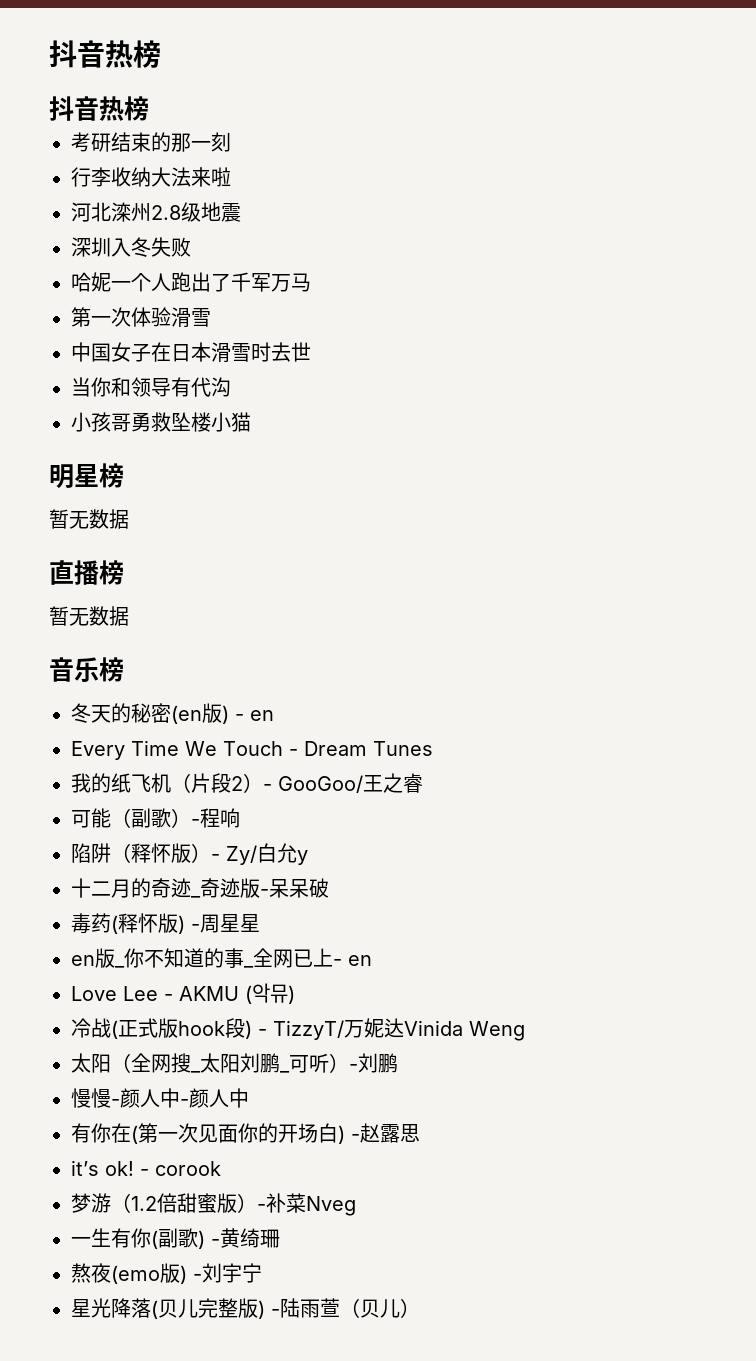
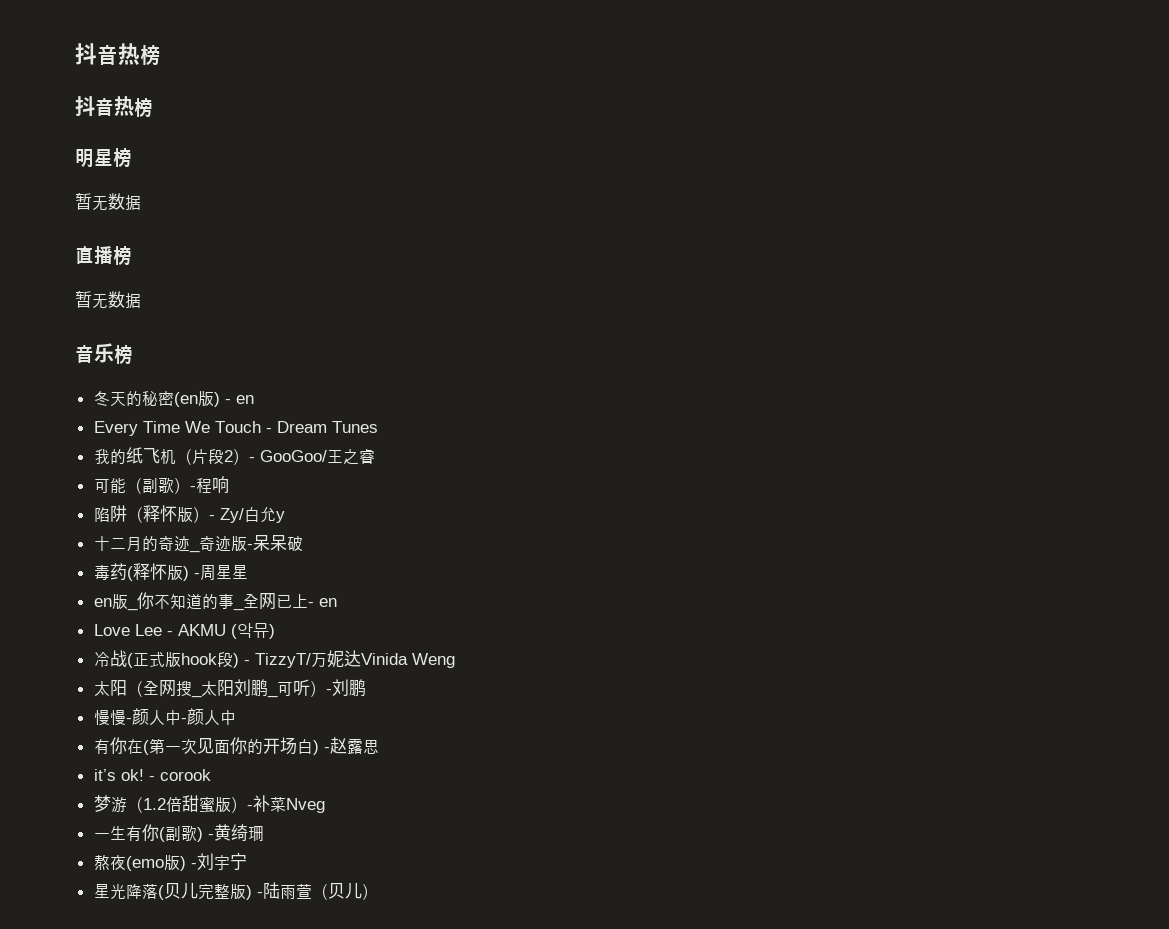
- 考研结束的那一刻
- 行李收纳大法来啦
- 河北滦州2.8级地震
- 深圳入冬失败
- 哈妮一个人跑出了千军万马
- 第一次体验滑雪
- 中国女子在日本滑雪时去世
- 当你和领导有代沟
- 小孩哥勇救坠楼小猫

